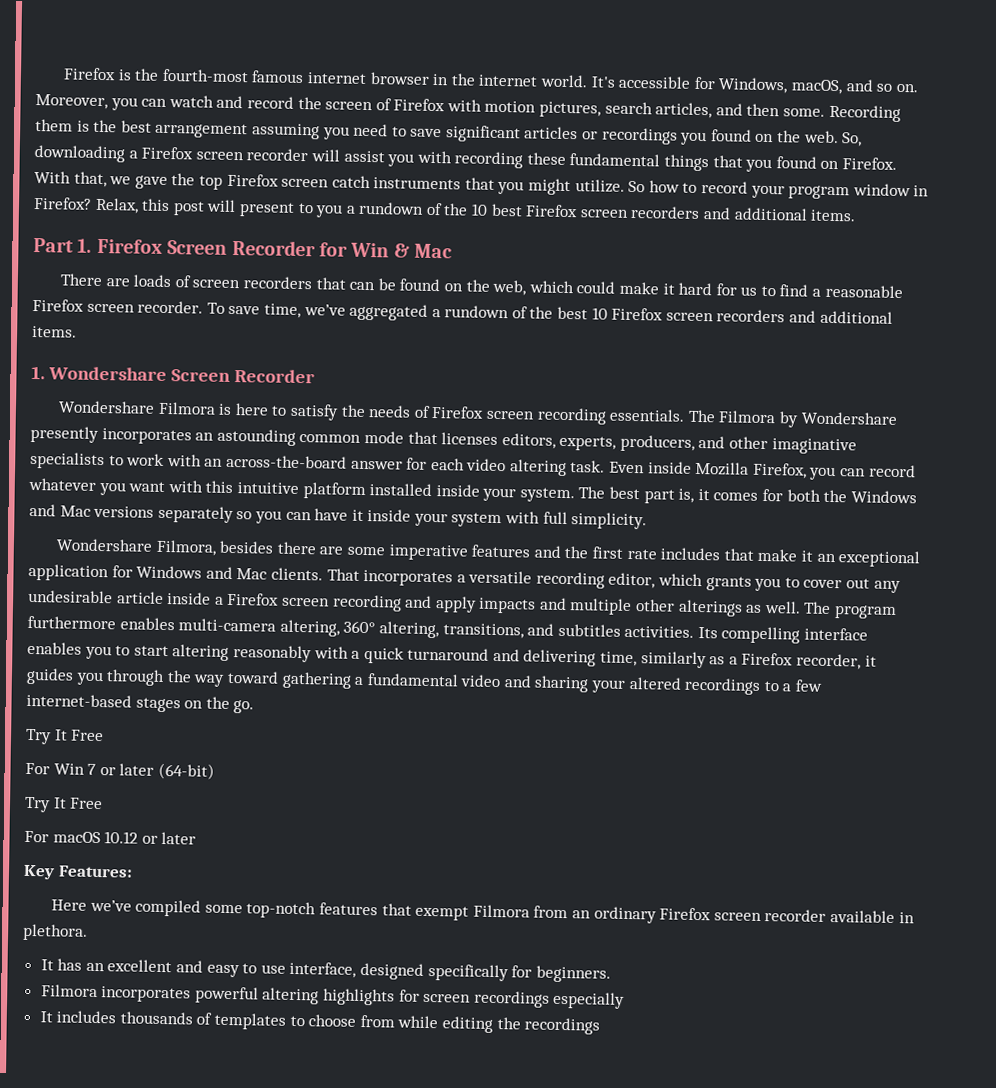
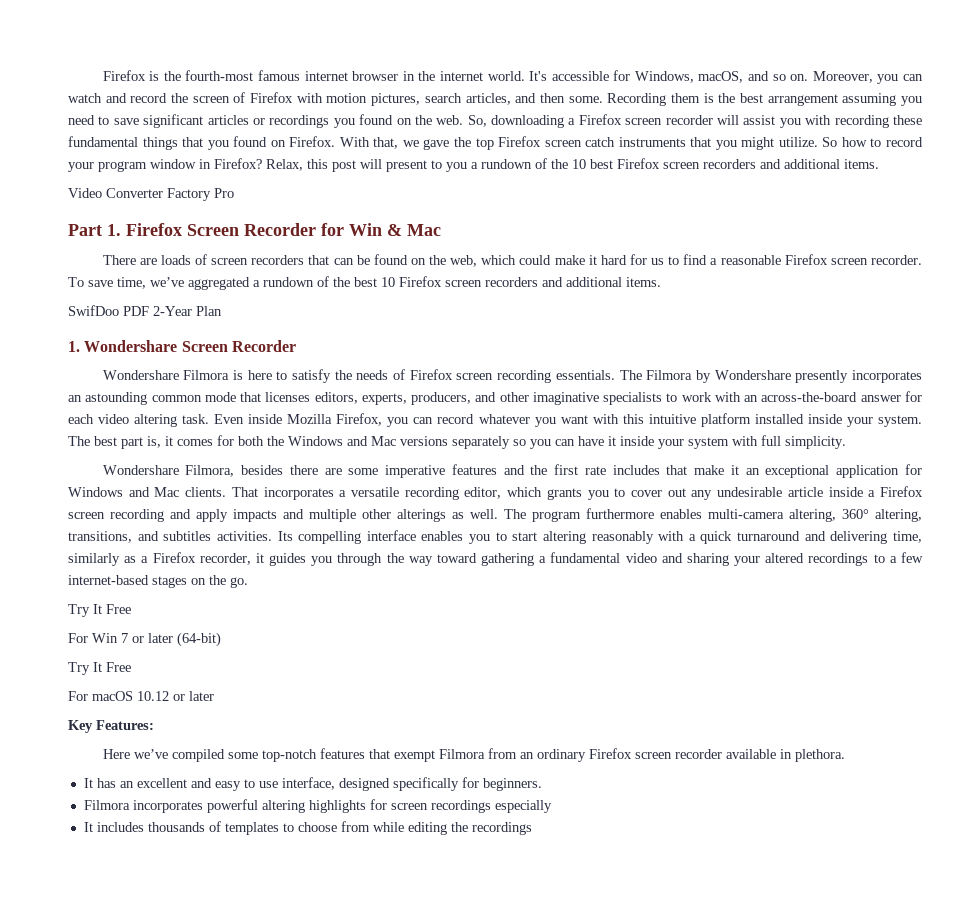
+ Video Converter Factory Pro
+ SwifDoo PDF 2-Year Plan

